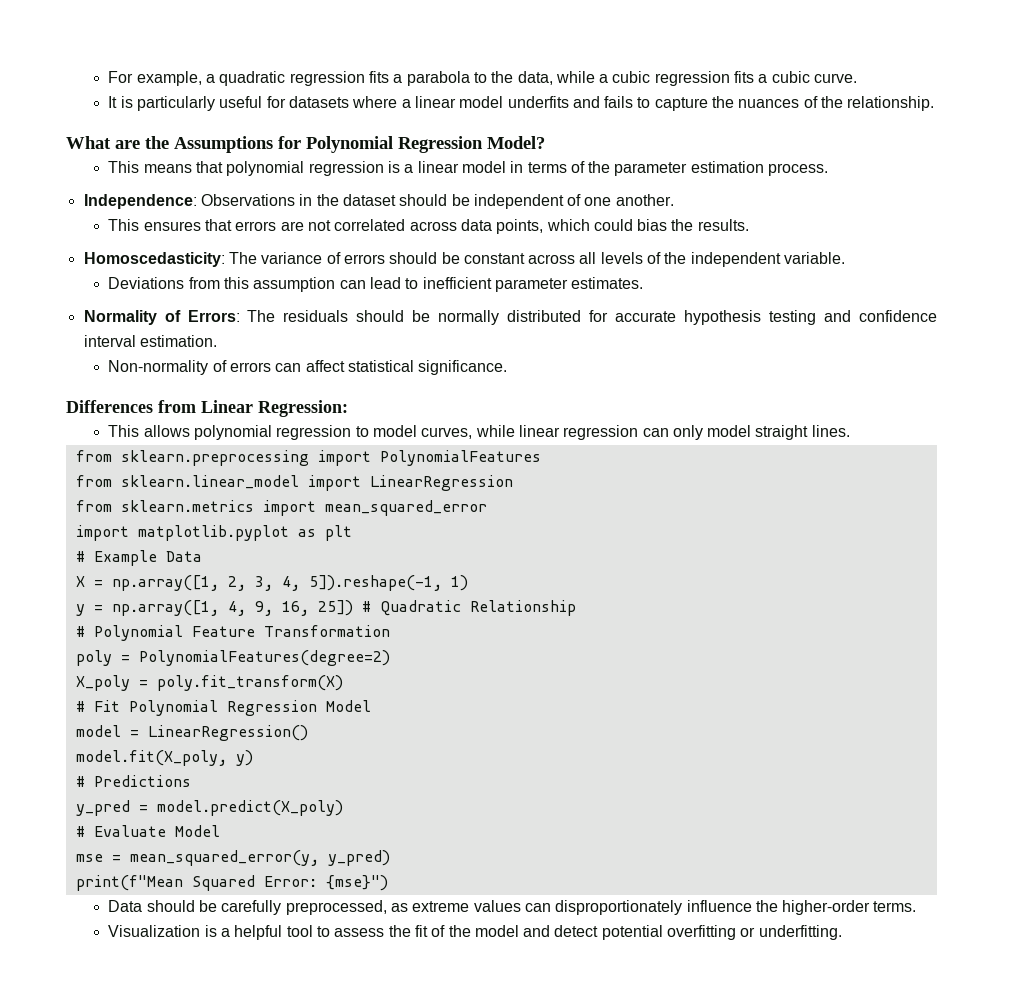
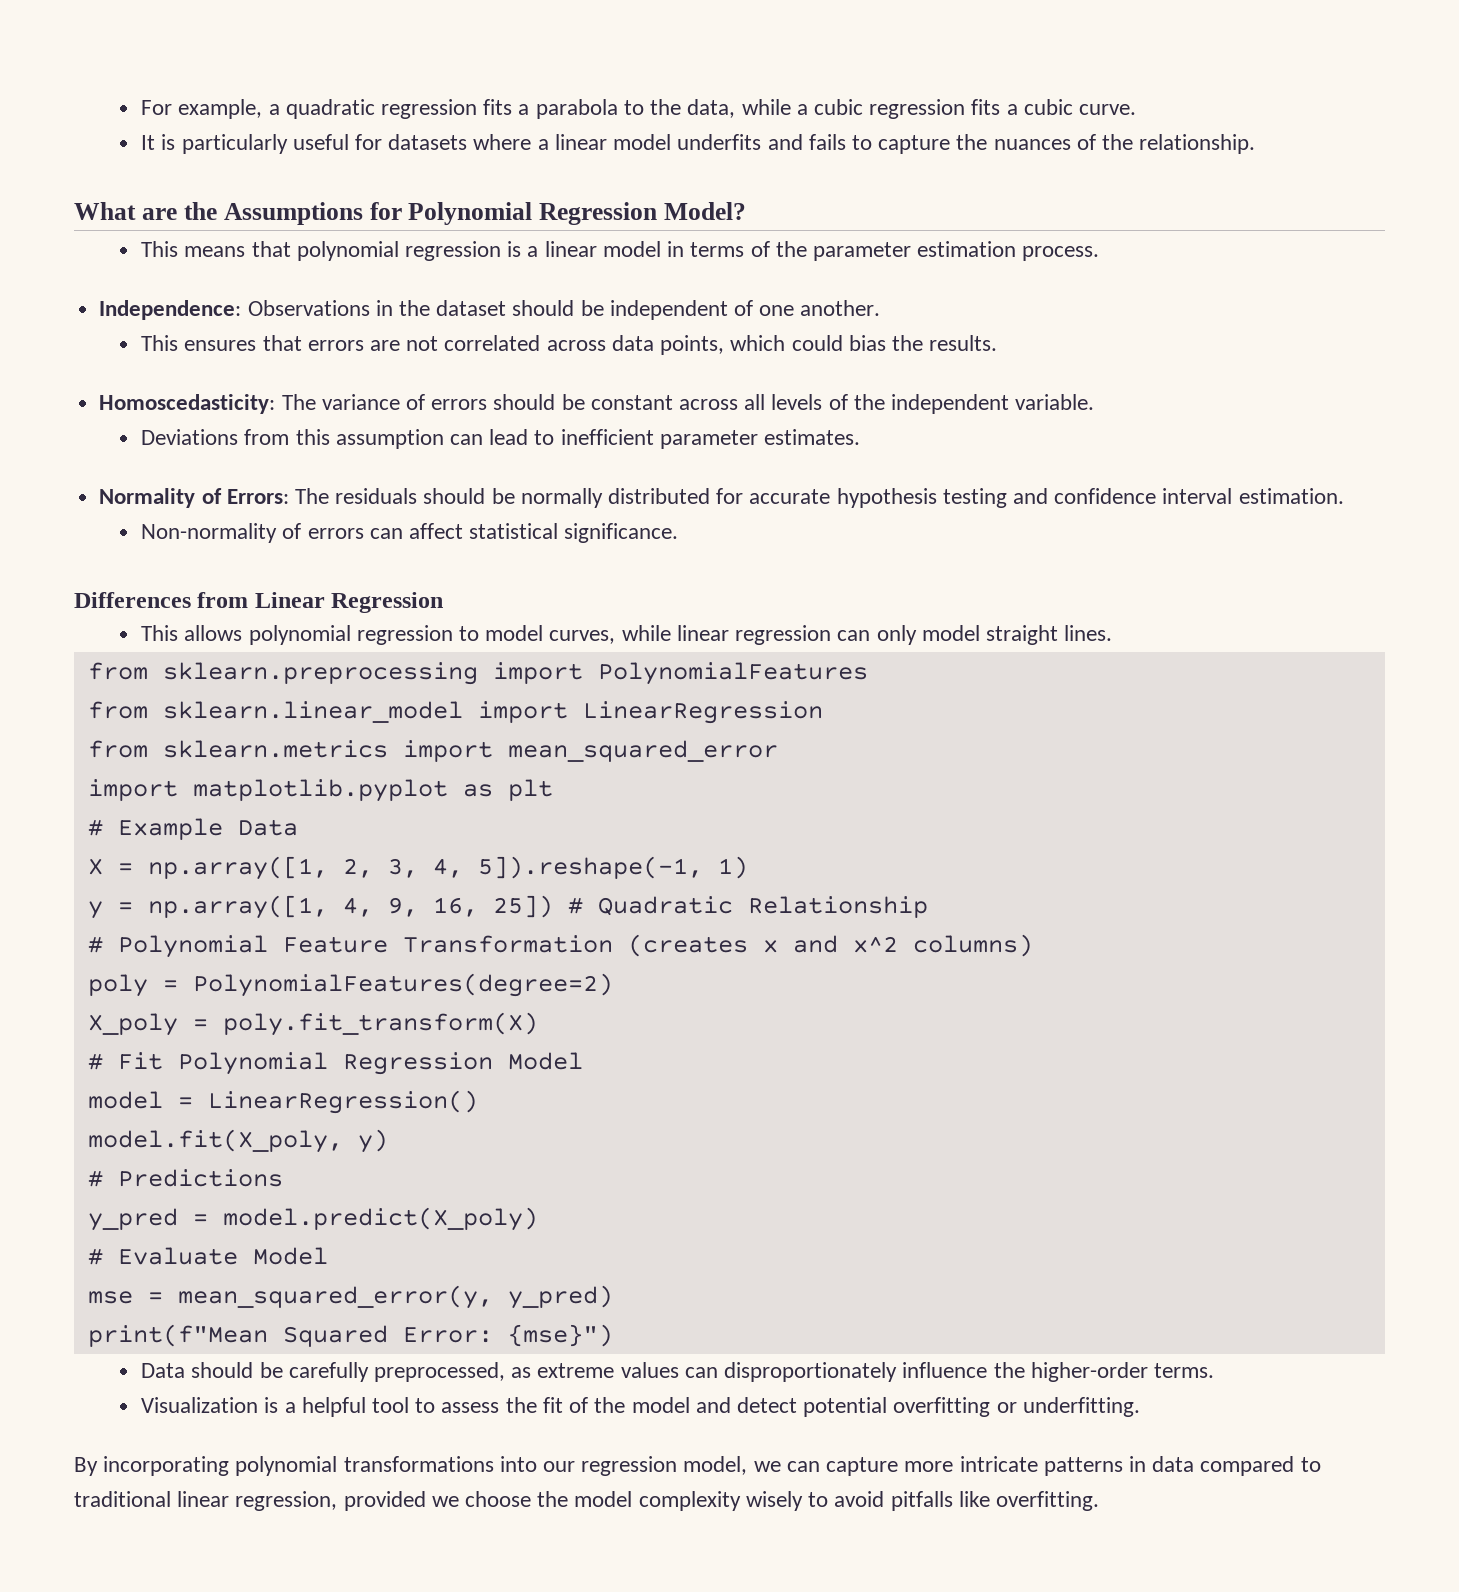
- Differences from Linear Regression:
+ Differences from Linear Regression
- # Polynomial Feature Transformation
+ # Polynomial Feature Transformation (creates x and x^2 columns)
+ By incorporating polynomial transformations into our regression model, we can capture more intricate patterns in data compared to traditional linear regression, provided we choose the model complexity wisely to avoid pitfalls like overfitting.

